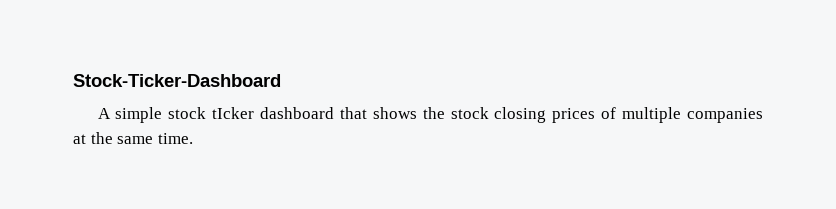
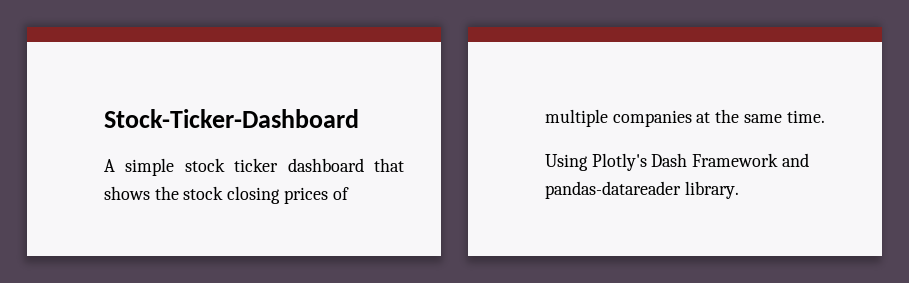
- A simple stock tIcker dashboard that shows the stock closing prices of multiple companies at the same time.
+ A simple stock ticker dashboard that shows the stock closing prices of multiple companies at the same time.
+ Using Plotly's Dash Framework and pandas-datareader library.

